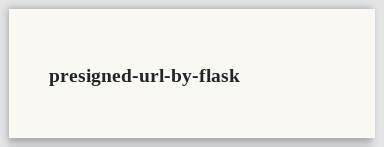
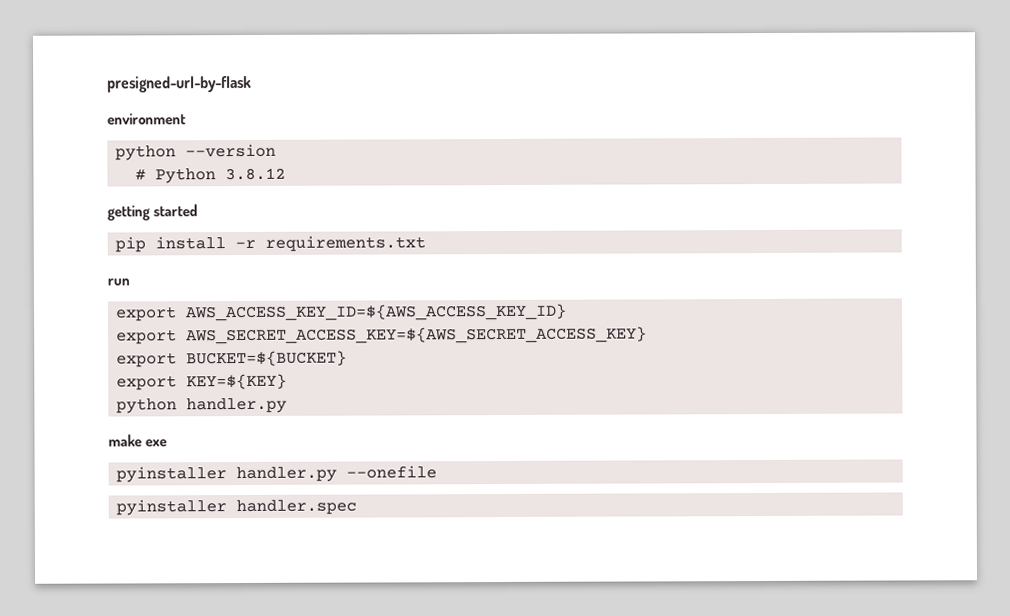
+ environment
+ python --version
+ # Python 3.8.12
+ getting started
+ pip install -r requirements.txt
+ run
+ export AWS_ACCESS_KEY_ID=${AWS_ACCESS_KEY_ID}
+ export AWS_SECRET_ACCESS_KEY=${AWS_SECRET_ACCESS_KEY}
+ export BUCKET=${BUCKET}
+ export KEY=${KEY}
+ python handler.py
+ make exe
+ pyinstaller handler.py --onefile
+ pyinstaller handler.spec

